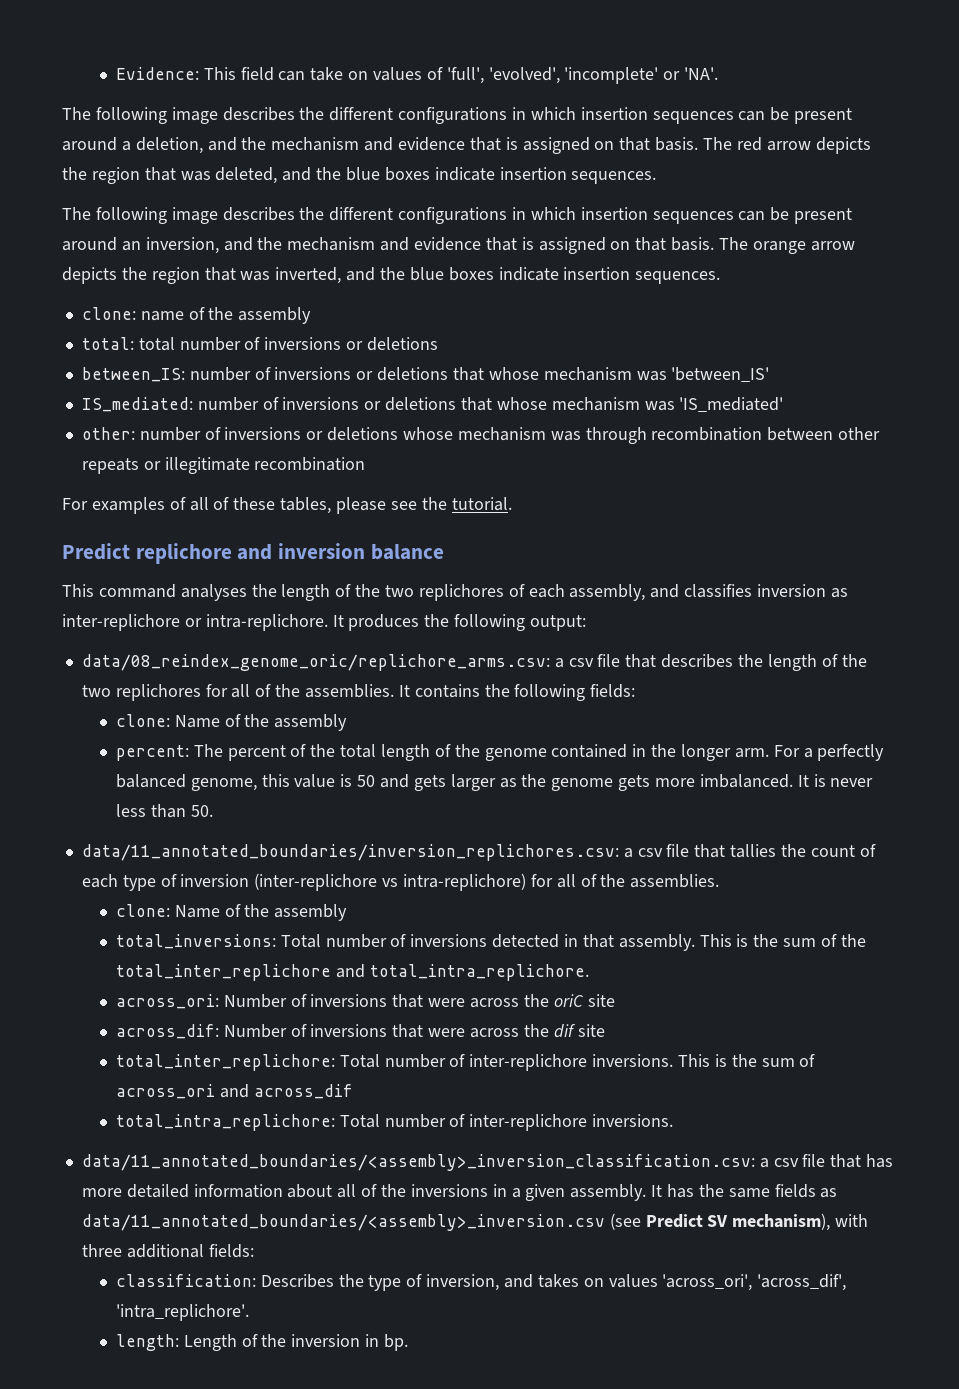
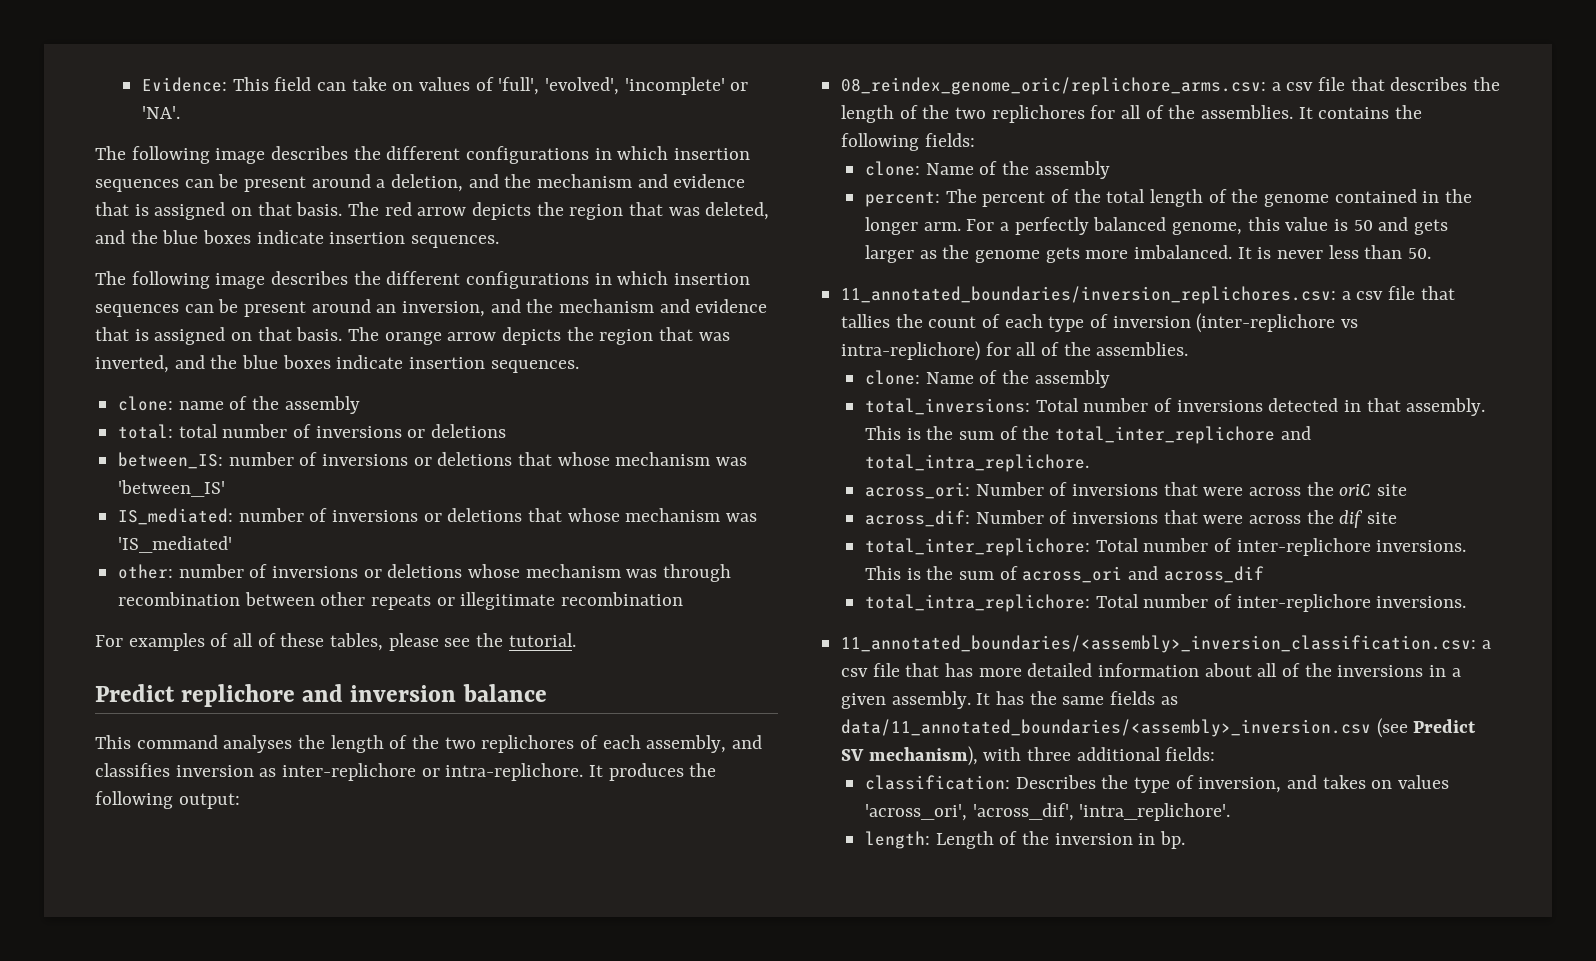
- data/08_reindex_genome_oric/replichore_arms.csv: a csv file that describes the length of the two replichores for all of the assemblies.
+ 08_reindex_genome_oric/replichore_arms.csv: a csv file that describes the length of the two replichores for all of the assemblies.
- data/11_annotated_boundaries/inversion_replichores.csv: a csv file that tallies the count of each type of inversion (inter-replichore vs intra-replichore) for all of the assemblies.
+ 11_annotated_boundaries/inversion_replichores.csv: a csv file that tallies the count of each type of inversion (inter-replichore vs intra-replichore) for all of the assemblies.
- data/11_annotated_boundaries/<assembly>_inversion_classification.csv: a csv file that has more detailed information about all of the inversions in a given assembly.
+ 11_annotated_boundaries/<assembly>_inversion_classification.csv: a csv file that has more detailed information about all of the inversions in a given assembly.

